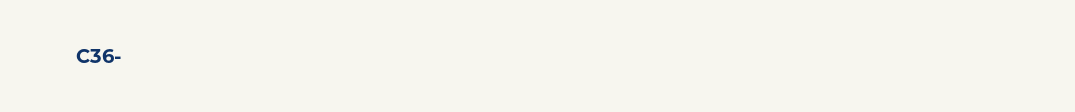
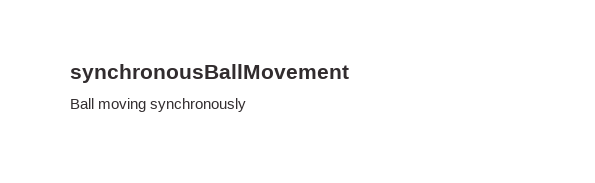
- C36-
+ synchronousBallMovement
+ Ball moving synchronously

